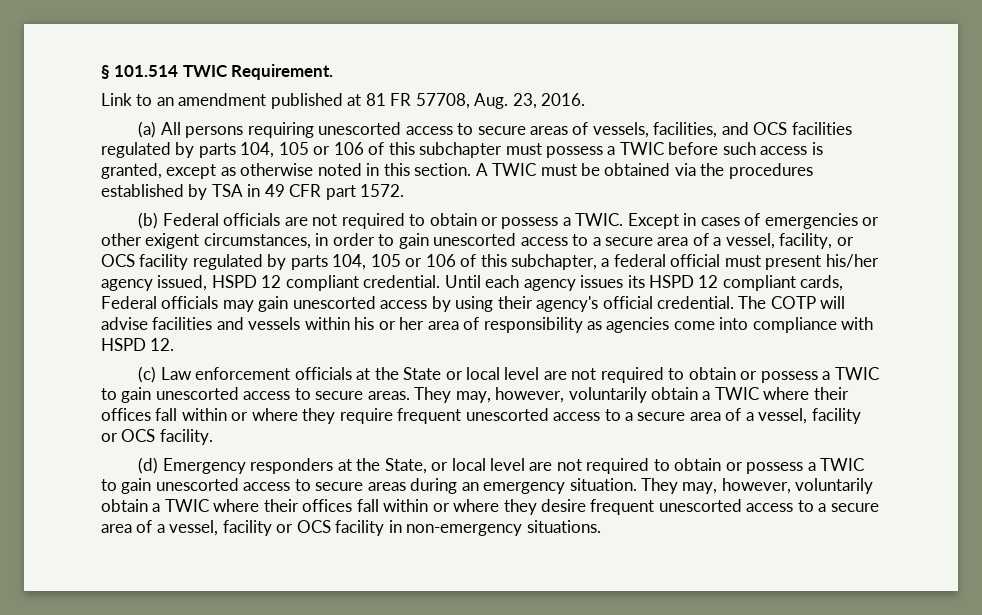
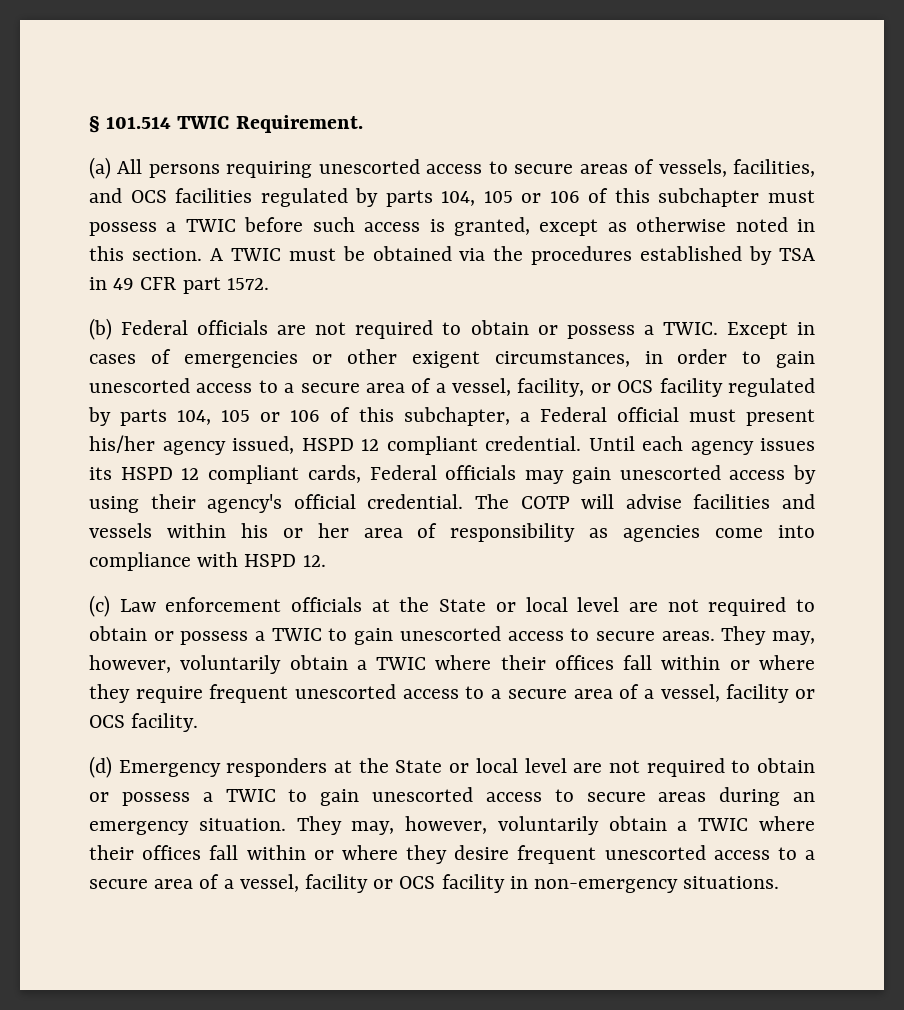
- Link to an amendment published at 81 FR 57708, Aug. 23, 2016.
- Except in cases of emergencies or other exigent circumstances, in order to gain unescorted access to a secure area of a vessel, facility, or OCS facility regulated by parts 104, 105 or 106 of this subchapter, a federal official must present his/her agency issued, HSPD 12 compliant credential.
+ Except in cases of emergencies or other exigent circumstances, in order to gain unescorted access to a secure area of a vessel, facility, or OCS facility regulated by parts 104, 105 or 106 of this subchapter, a Federal official must present his/her agency issued, HSPD 12 compliant credential.
- (d) Emergency responders at the State, or local level are not required to obtain or possess a TWIC to gain unescorted access to secure areas during an emergency situation.
+ (d) Emergency responders at the State or local level are not required to obtain or possess a TWIC to gain unescorted access to secure areas during an emergency situation.

